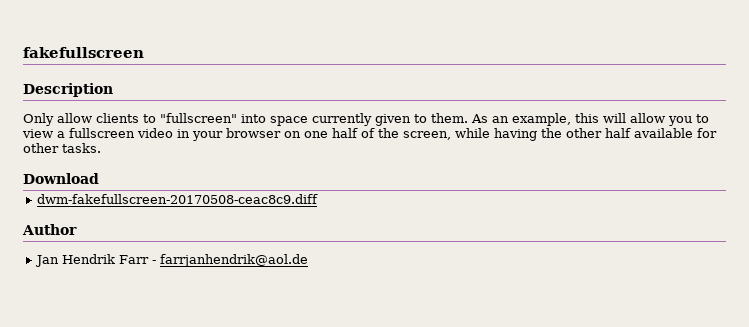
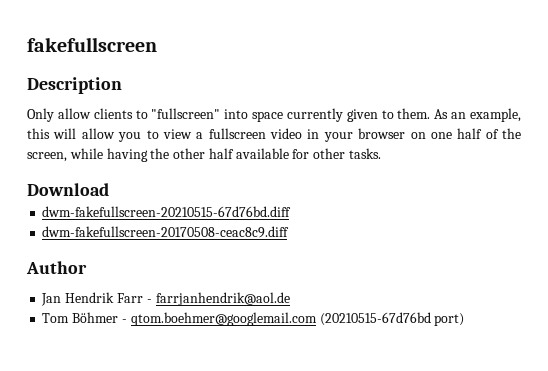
+ dwm-fakefullscreen-20210515-67d76bd.diff
+ Tom Böhmer - qtom.boehmer@googlemail.com (20210515-67d76bd port)

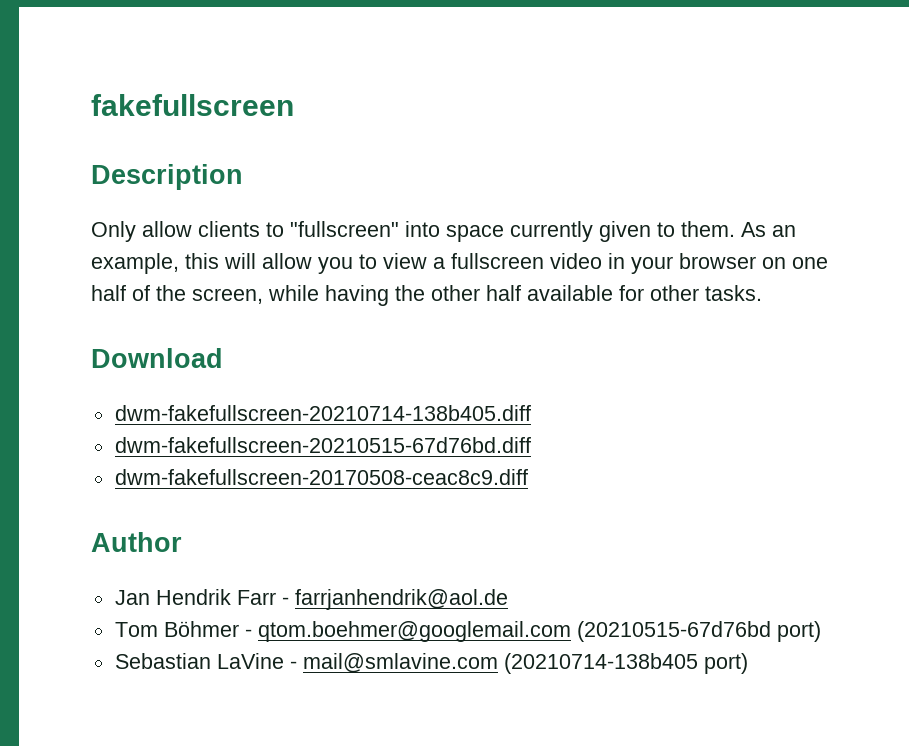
+ dwm-fakefullscreen-20210714-138b405.diff
+ Sebastian LaVine - mail@smlavine.com (20210714-138b405 port)

